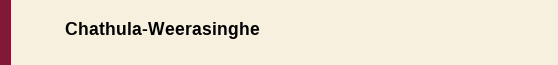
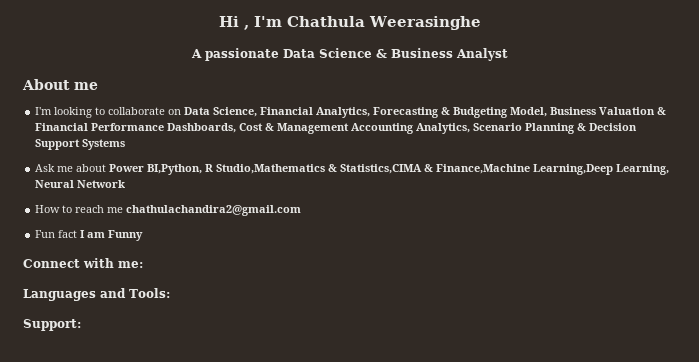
- Chathula-Weerasinghe
+ Hi , I'm Chathula Weerasinghe
+ A passionate Data Science & Business Analyst
+ About me
+ I'm looking to collaborate on Data Science, Financial Analytics, Forecasting & Budgeting Model, Business Valuation & Financial Performance Dashboards, Cost & Management Accounting Analytics, Scenario Planning & Decision Support Systems
+ Ask me about Power BI,Python, R Studio,Mathematics & Statistics,CIMA & Finance,Machine Learning,Deep Learning, Neural Network
+ How to reach me chathulachandira2@gmail.com
+ Fun fact I am Funny
+ Connect with me:
+ Languages and Tools:
+ Support:

